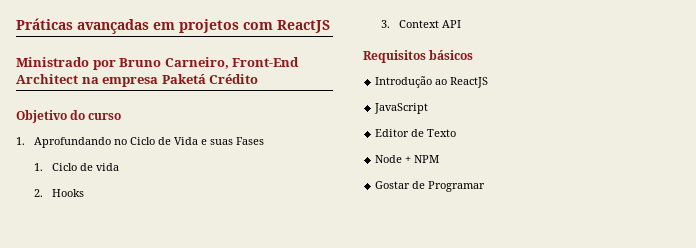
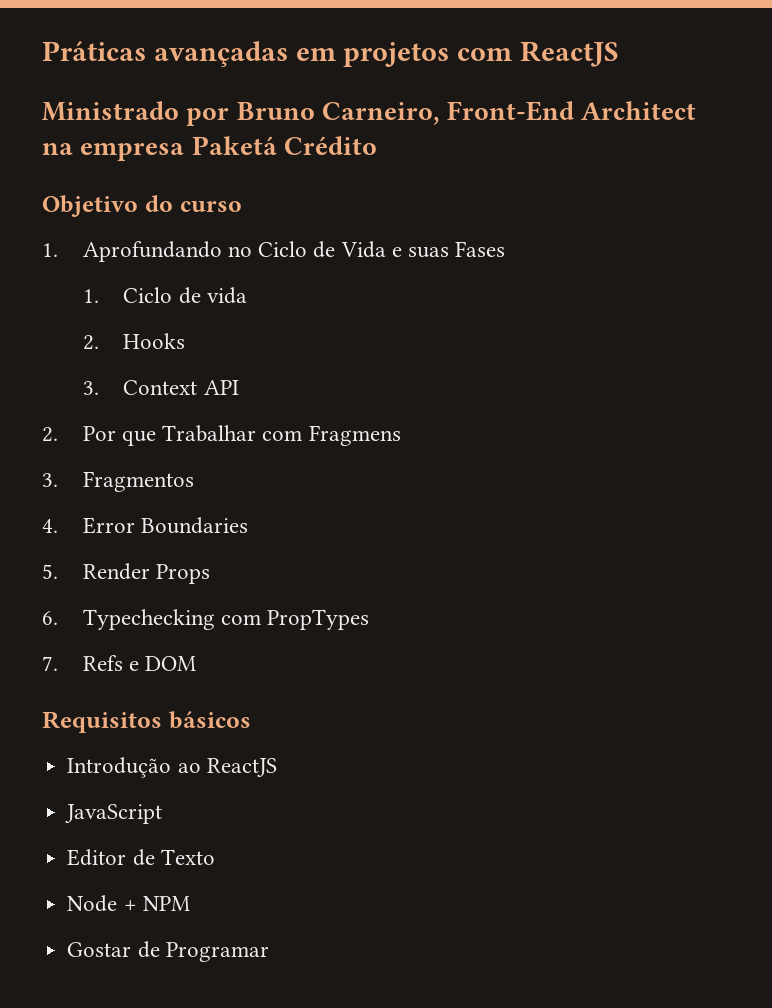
+ 2. Por que Trabalhar com Fragmens
+ 3. Fragmentos
+ 4. Error Boundaries
+ 5. Render Props
+ 6. Typechecking com PropTypes
+ 7. Refs e DOM

